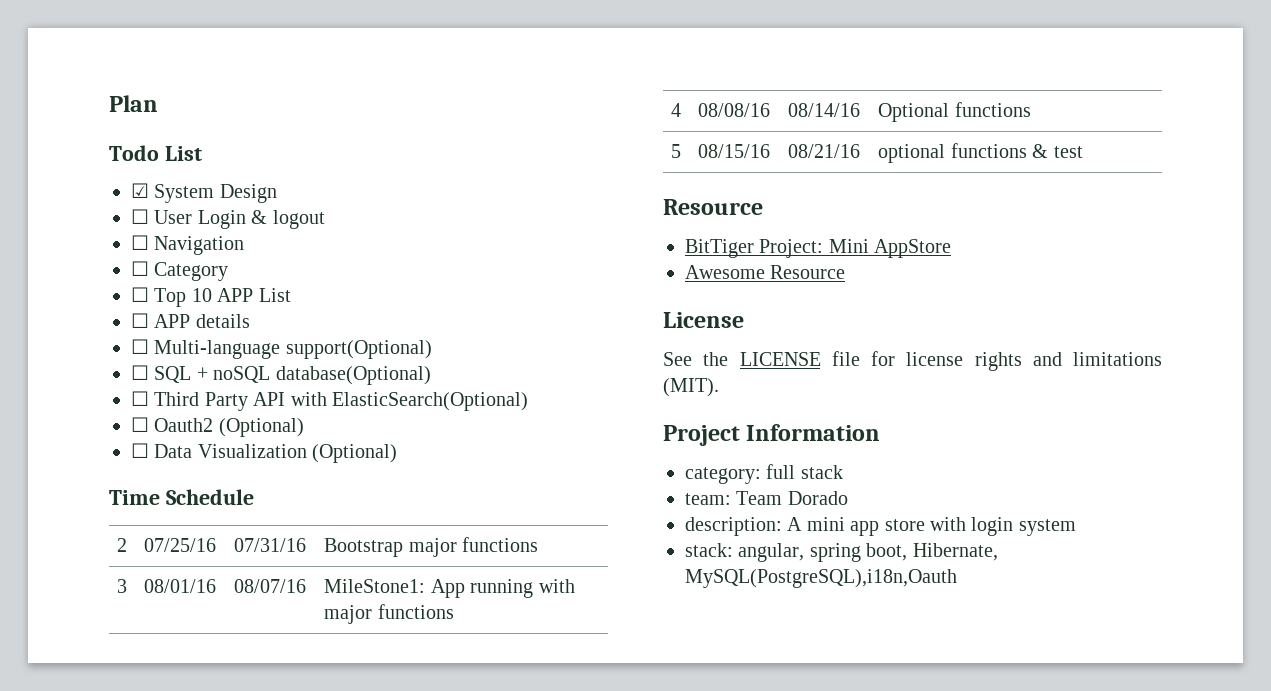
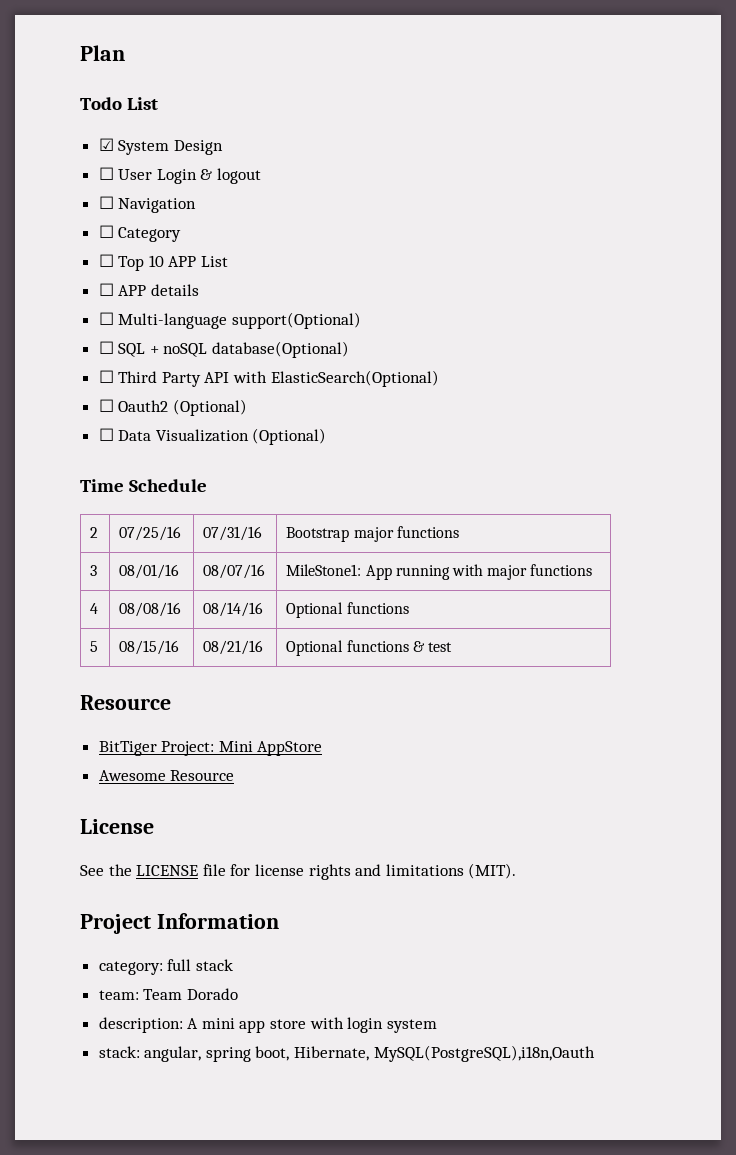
- 5 | 08/15/16 | 08/21/16 | optional functions & test
+ 5 | 08/15/16 | 08/21/16 | Optional functions & test

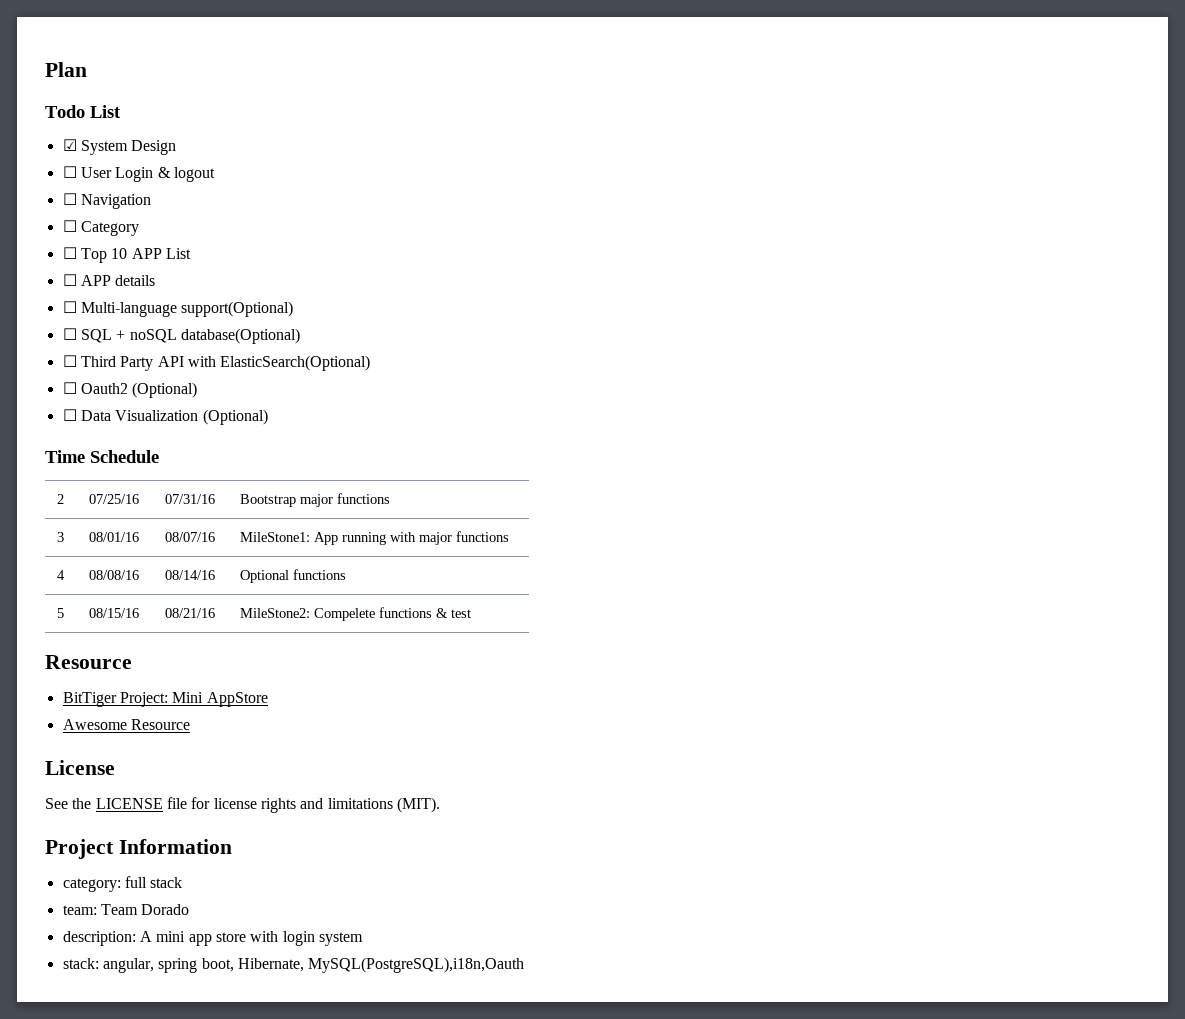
- 5 | 08/15/16 | 08/21/16 | Optional functions & test
+ 5 | 08/15/16 | 08/21/16 | MileStone2: Compelete functions & test

